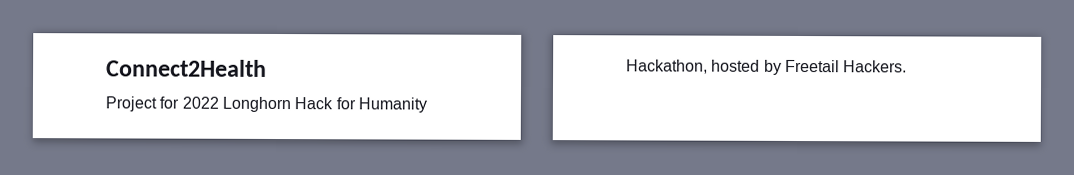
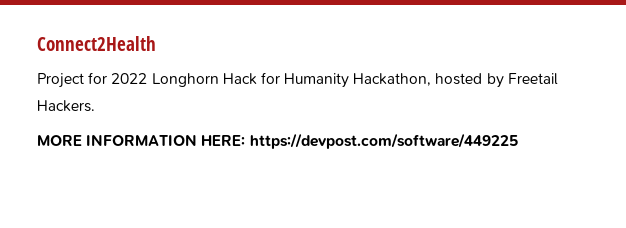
+ MORE INFORMATION HERE: https://devpost.com/software/449225

